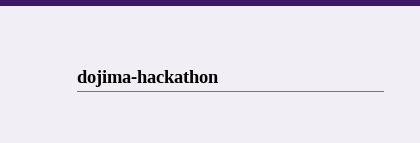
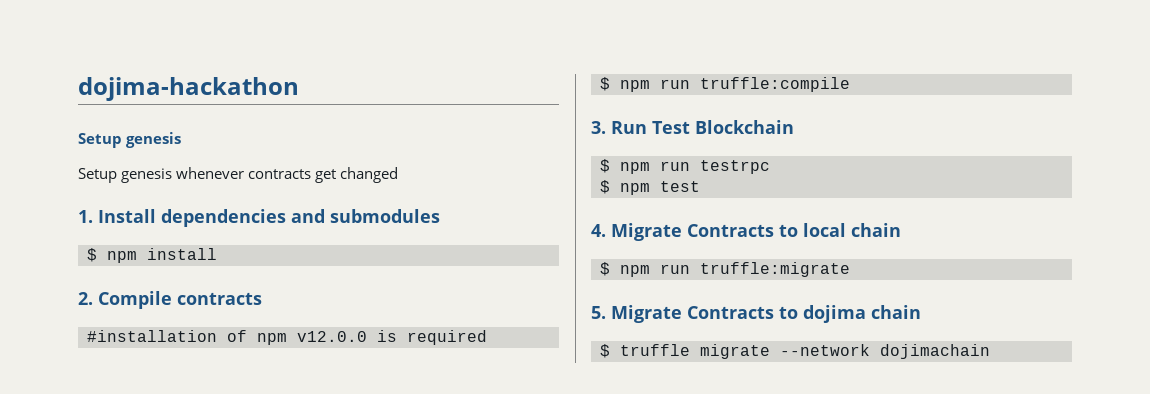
  dojima-hackathon
+ Setup genesis
+ Setup genesis whenever contracts get changed
+ 1. Install dependencies and submodules
+ $ npm install
+ 2. Compile contracts
+ #installation of npm v12.0.0 is required
+ $ npm run truffle:compile
+ 3. Run Test Blockchain
+ $ npm run testrpc
+ $ npm test
+ 4. Migrate Contracts to local chain
+ $ npm run truffle:migrate
+ 5. Migrate Contracts to dojima chain
+ $ truffle migrate --network dojimachain

